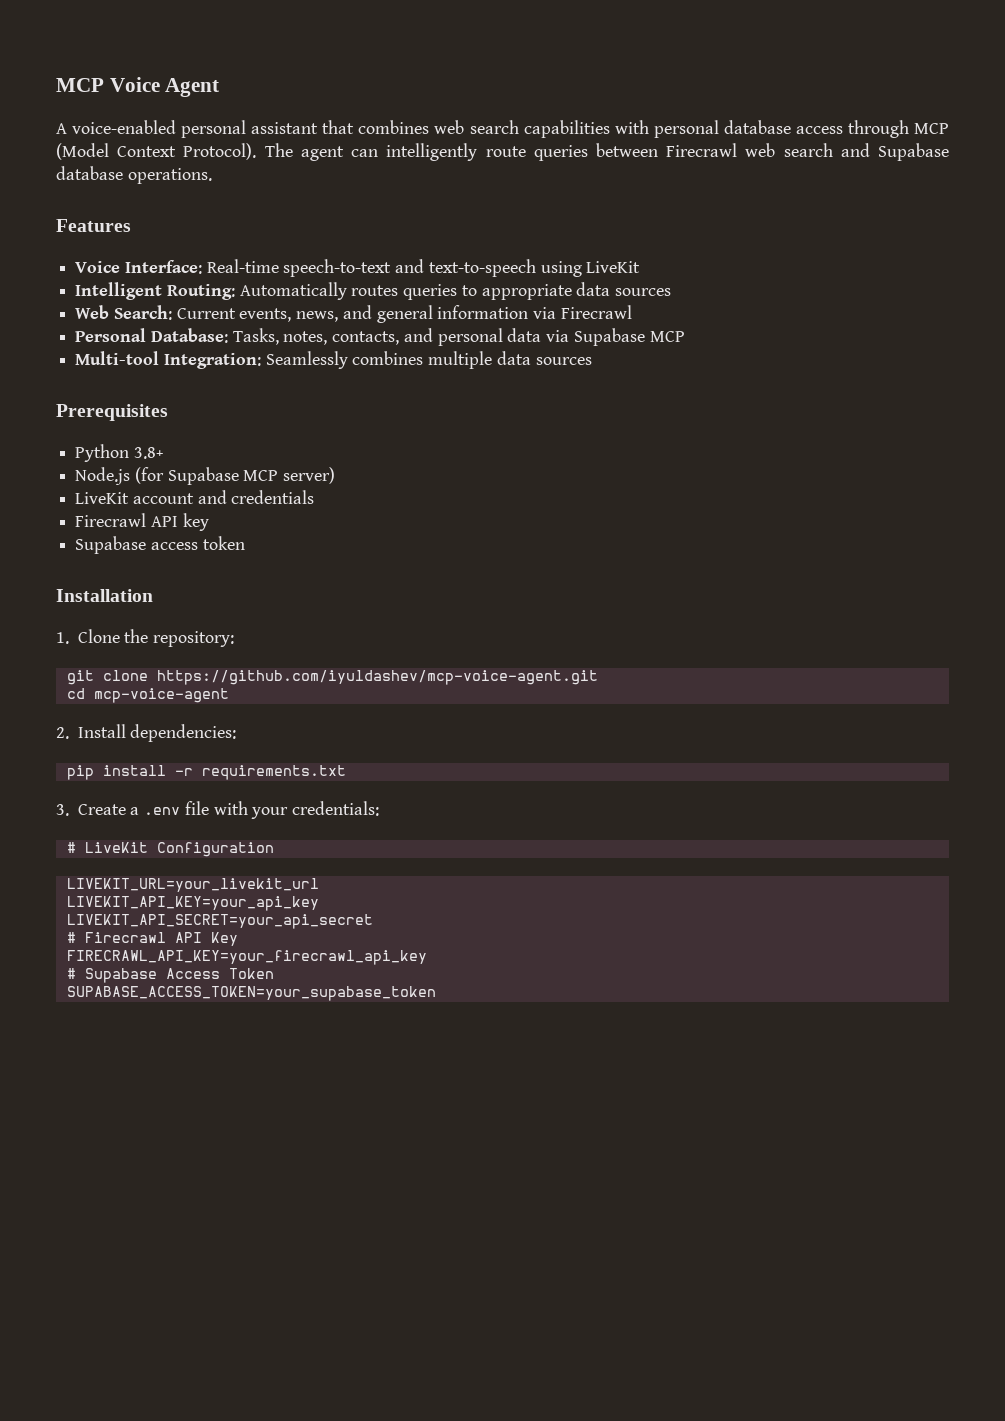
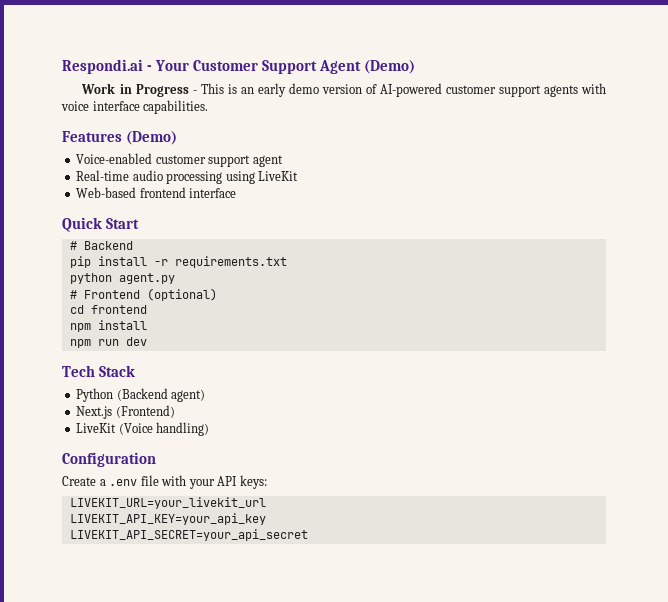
- MCP Voice Agent
- A voice-enabled personal assistant that combines web search capabilities with personal database access through MCP (Model Context Protocol). The agent can intelligently route queries between Firecrawl web search and Supabase database operations.
- Features
- Voice Interface: Real-time speech-to-text and text-to-speech using LiveKit
- Intelligent Routing: Automatically routes queries to appropriate data sources
- Web Search: Current events, news, and general information via Firecrawl
- Personal Database: Tasks, notes, contacts, and personal data via Supabase MCP
- Multi-tool Integration: Seamlessly combines multiple data sources
- Prerequisites
- Python 3.8+
- Node.js (for Supabase MCP server)
- LiveKit account and credentials
- Firecrawl API key
- Supabase access token
- Installation
- 1. Clone the repository:
- git clone https://github.com/iyuldashev/mcp-voice-agent.git
- cd mcp-voice-agent
- 2. Install dependencies:
+ Respondi.ai - Your Customer Support Agent (Demo)
+ Work in Progress - This is an early demo version of AI-powered customer support agents with voice interface capabilities.
+ Features (Demo)
+ Voice-enabled customer support agent
+ Real-time audio processing using LiveKit
+ Web-based frontend interface
+ Quick Start
+ # Backend
  pip install -r requirements.txt
- 3. Create a .env file with your credentials:
- # LiveKit Configuration
+ python agent.py
+ # Frontend (optional)
+ cd frontend
+ npm install
+ npm run dev
+ Tech Stack
+ Python (Backend agent)
+ Next.js (Frontend)
+ LiveKit (Voice handling)
+ Configuration
+ Create a .env file with your API keys:
- # Firecrawl API Key
- FIRECRAWL_API_KEY=your_firecrawl_api_key
- # Supabase Access Token
- SUPABASE_ACCESS_TOKEN=your_supabase_token

